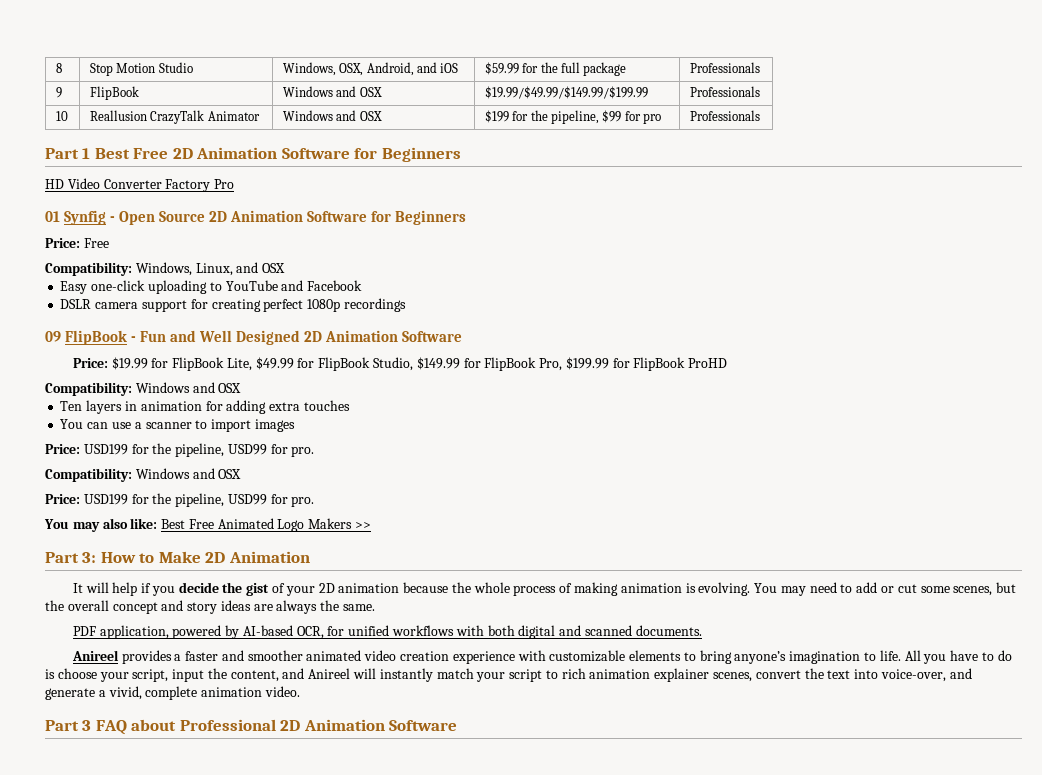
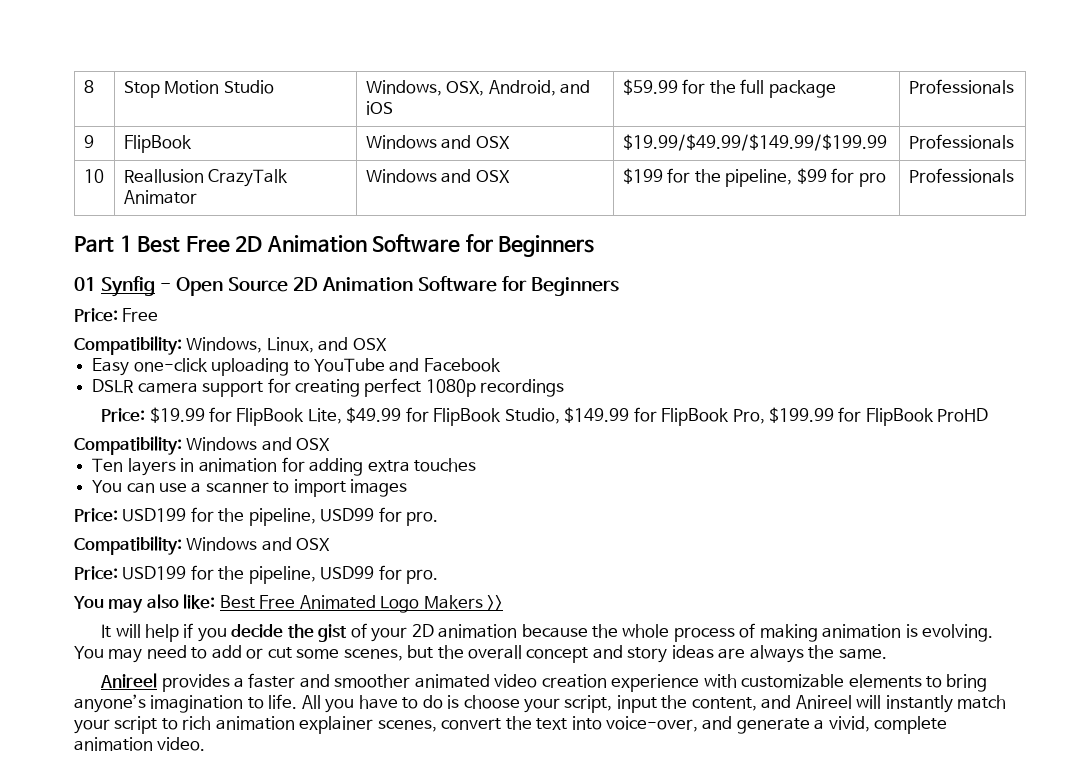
- HD Video Converter Factory Pro
- 09 FlipBook - Fun and Well Designed 2D Animation Software
- Part 3: How to Make 2D Animation
- PDF application, powered by AI-based OCR, for unified workflows with both digital and scanned documents.
- Part 3 FAQ about Professional 2D Animation Software

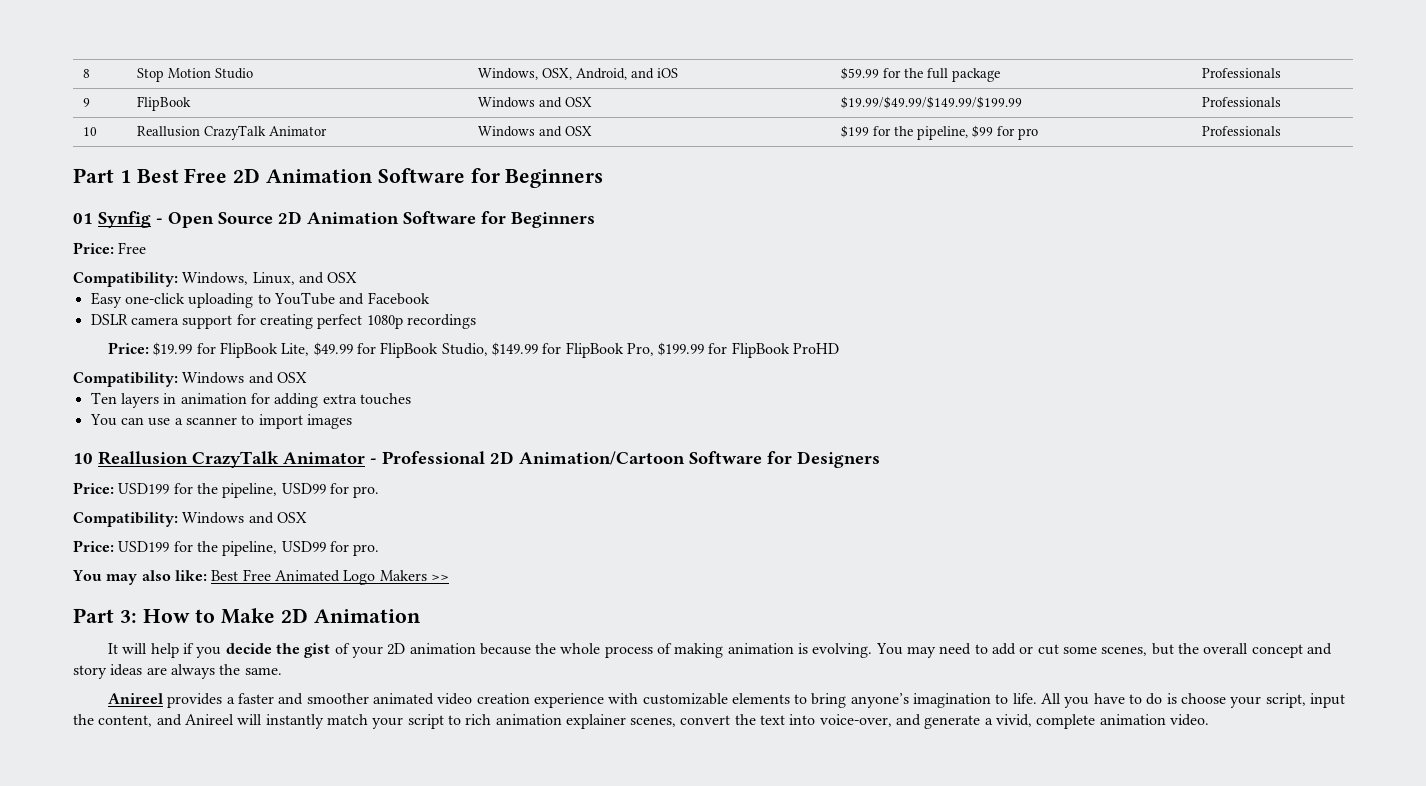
+ 10 Reallusion CrazyTalk Animator - Professional 2D Animation/Cartoon Software for Designers
+ Part 3: How to Make 2D Animation

